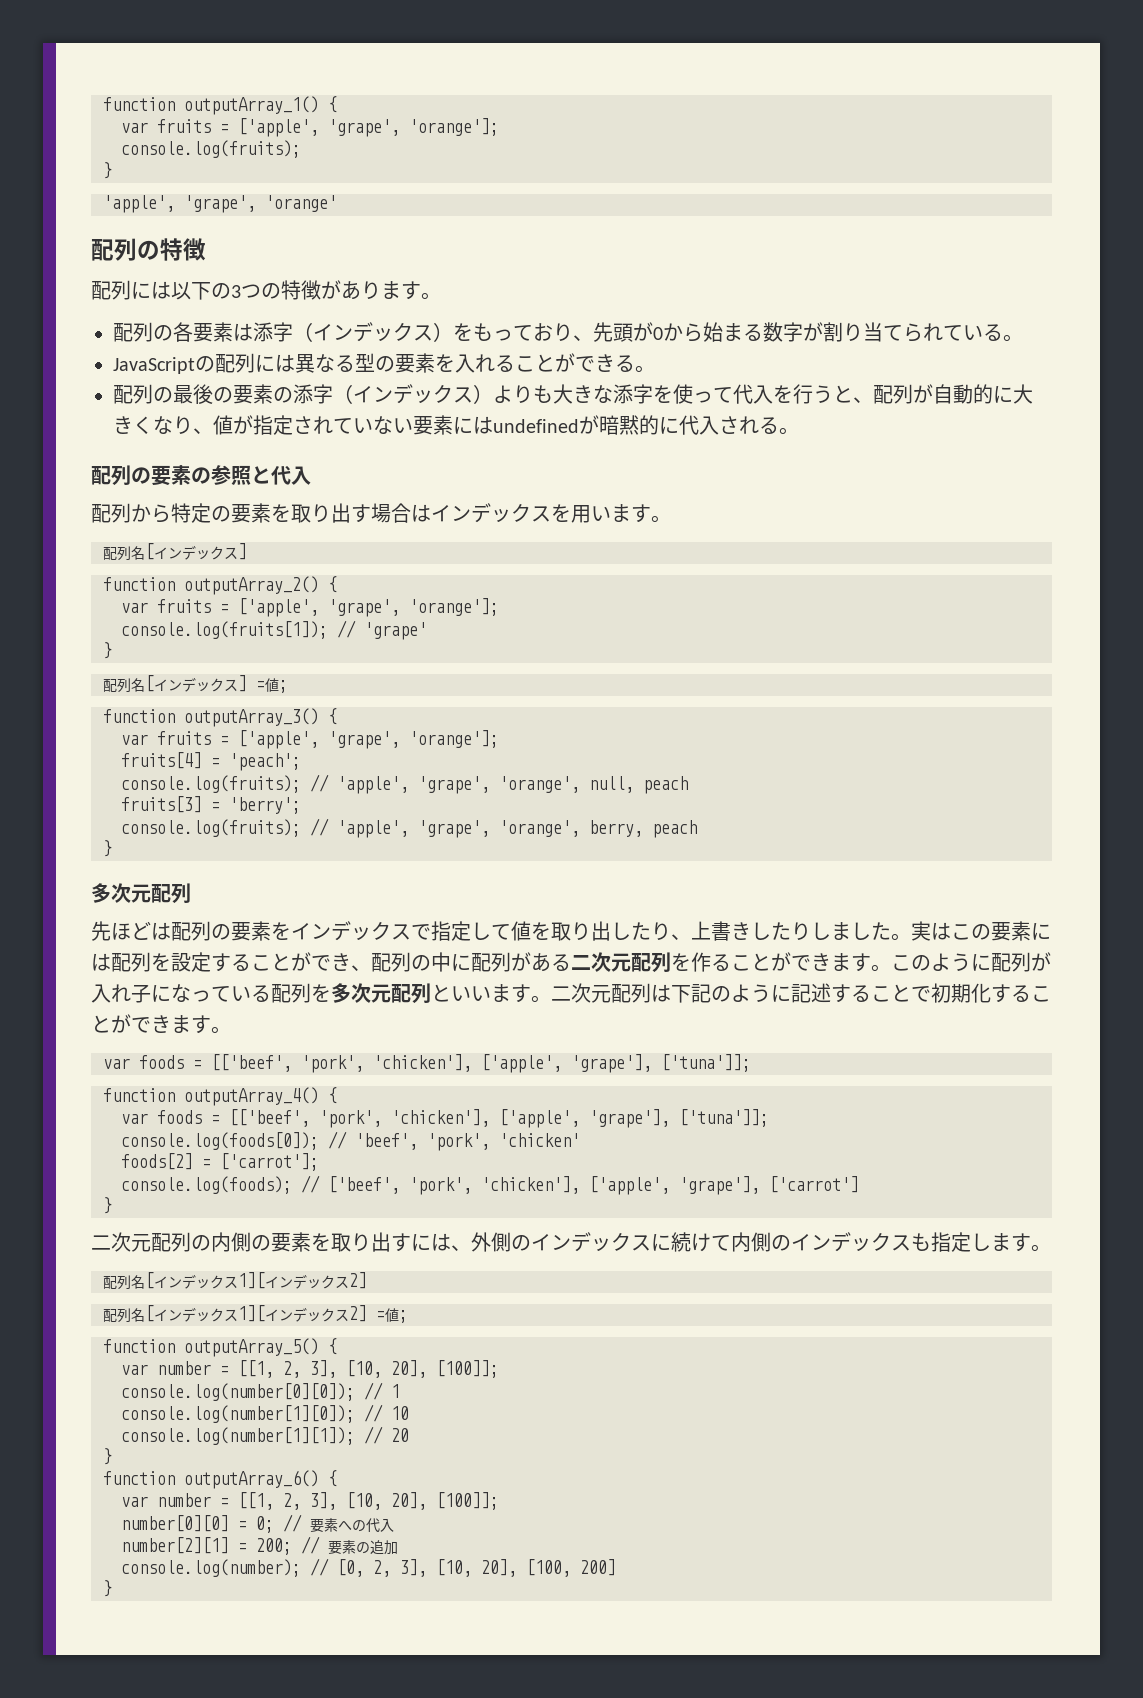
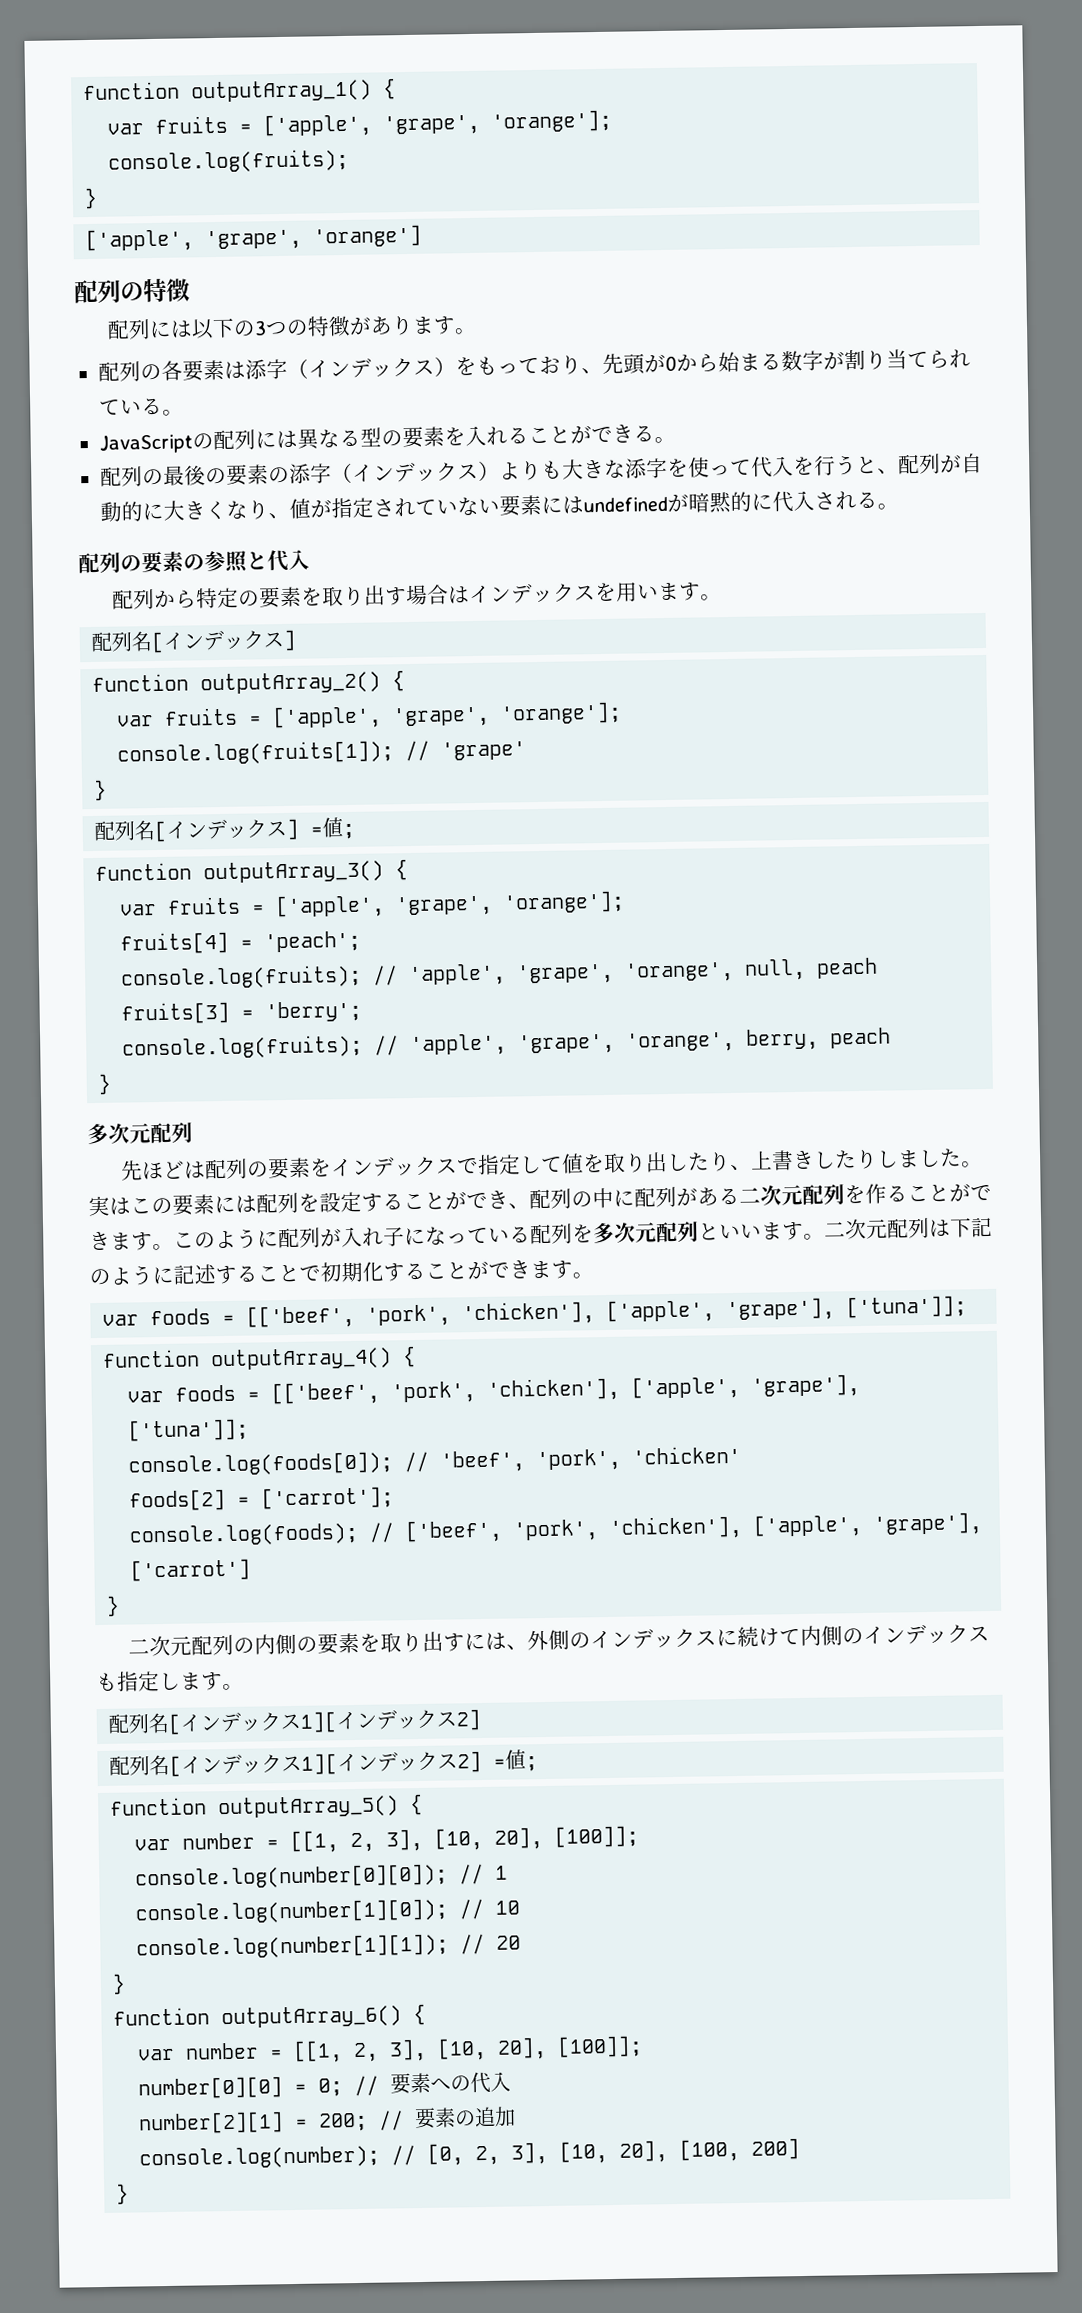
- 'apple', 'grape', 'orange'
+ ['apple', 'grape', 'orange']

